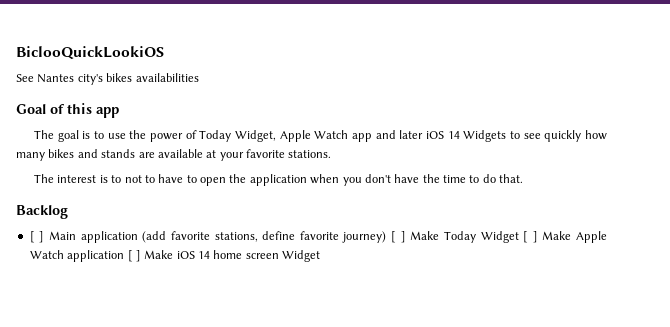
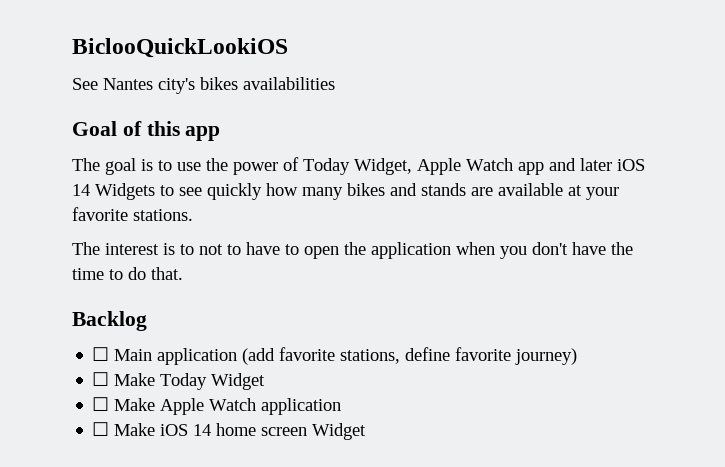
- [ ] Main application (add favorite stations, define favorite journey) [ ] Make Today Widget [ ] Make Apple Watch application [ ] Make iOS 14 home screen Widget
+ ☐ Main application (add favorite stations, define favorite journey)
+ ☐ Make Today Widget
+ ☐ Make Apple Watch application
+ ☐ Make iOS 14 home screen Widget

